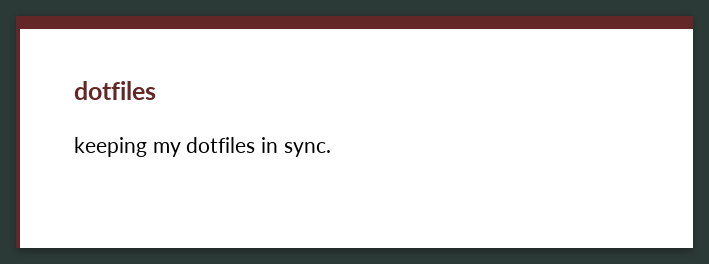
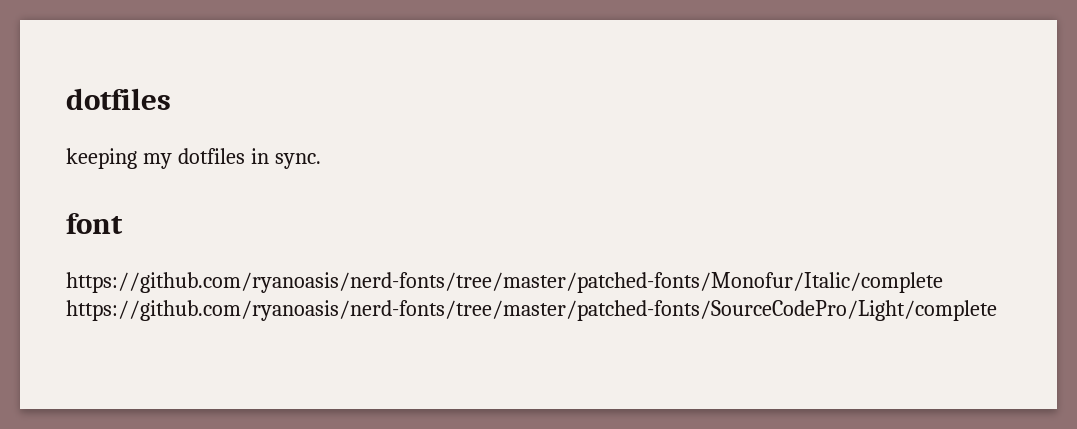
+ font
+ https://github.com/ryanoasis/nerd-fonts/tree/master/patched-fonts/Monofur/Italic/complete https://github.com/ryanoasis/nerd-fonts/tree/master/patched-fonts/SourceCodePro/Light/complete

